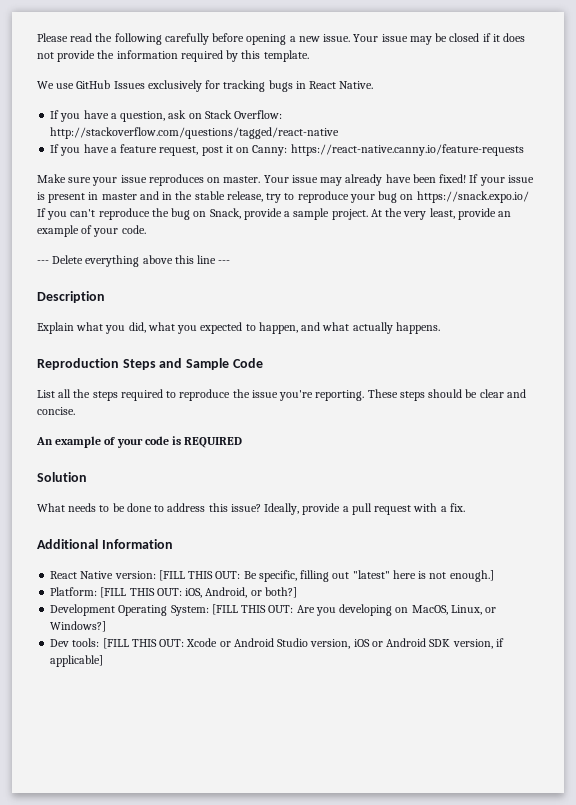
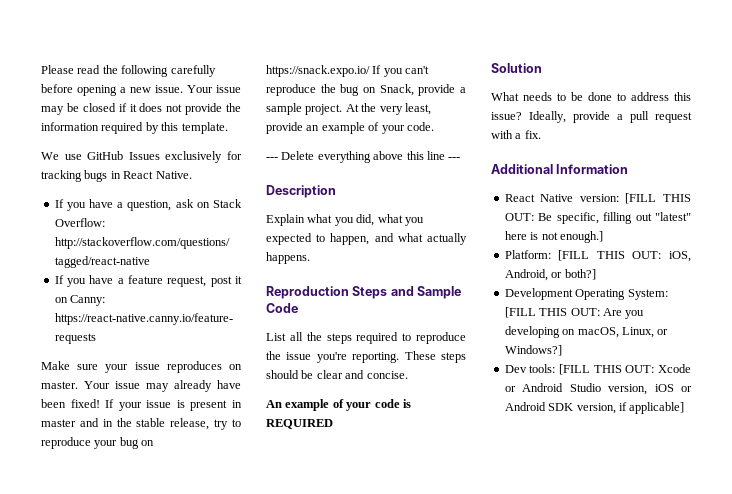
- Development Operating System: [FILL THIS OUT: Are you developing on MacOS, Linux, or Windows?]
+ Development Operating System: [FILL THIS OUT: Are you developing on macOS, Linux, or Windows?]

